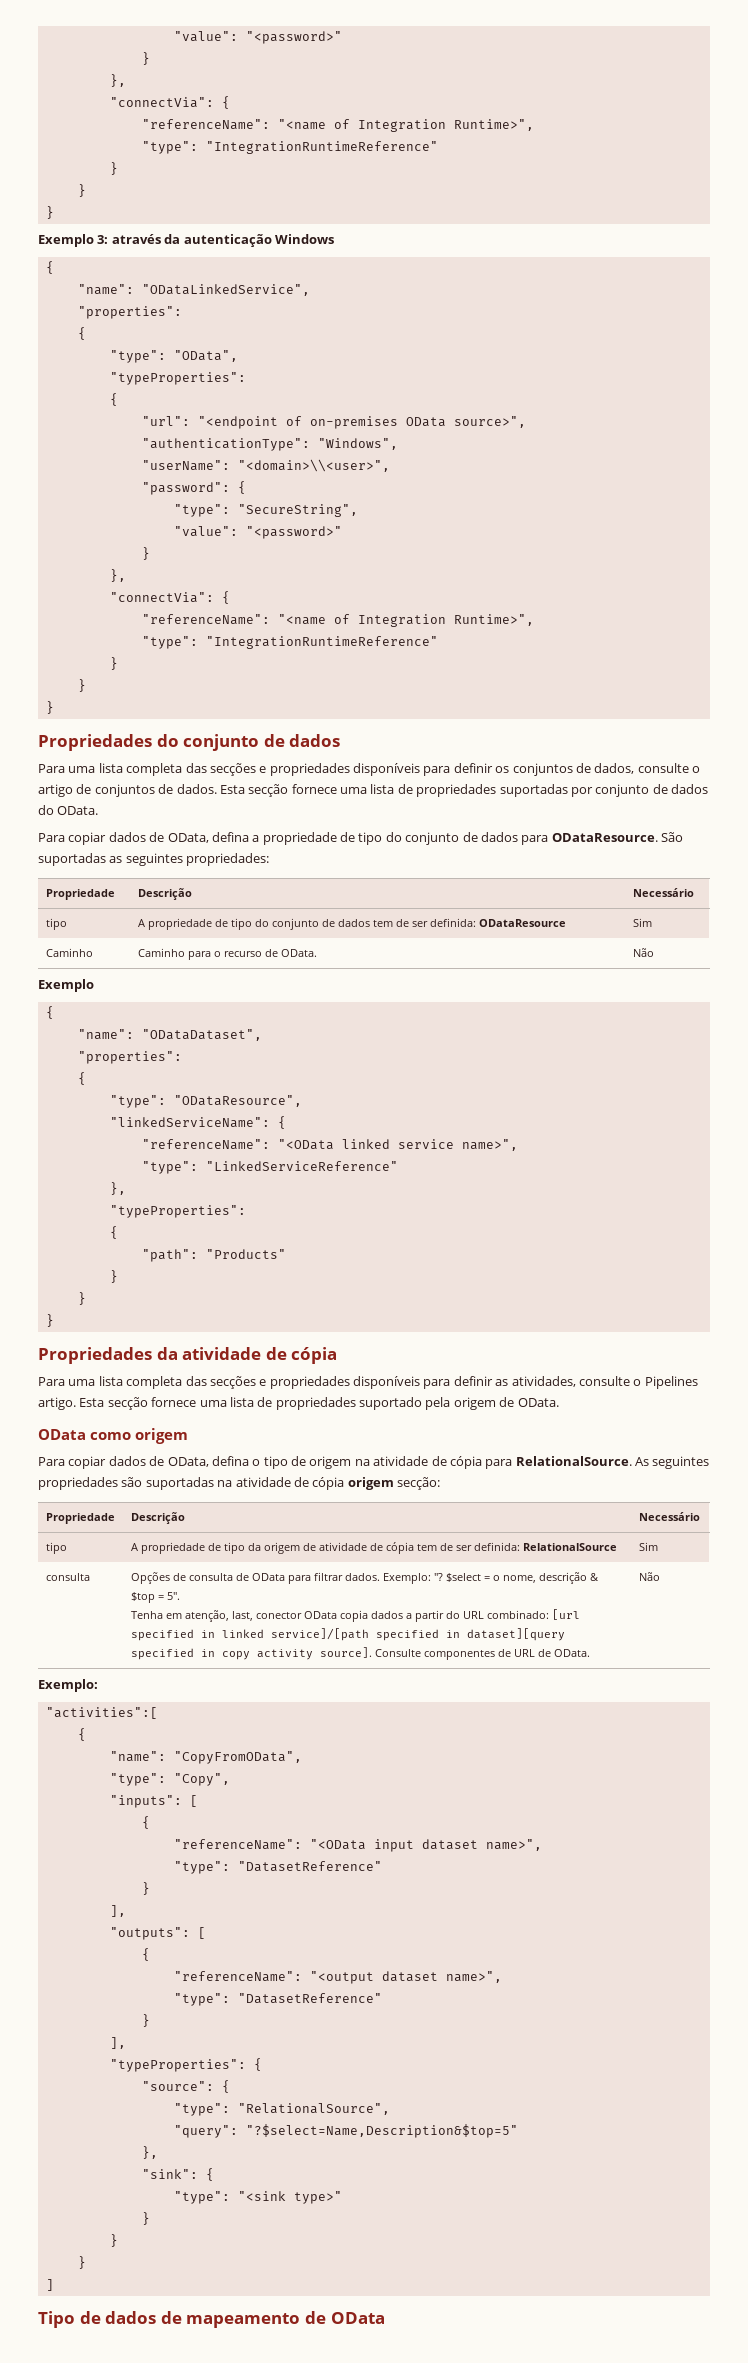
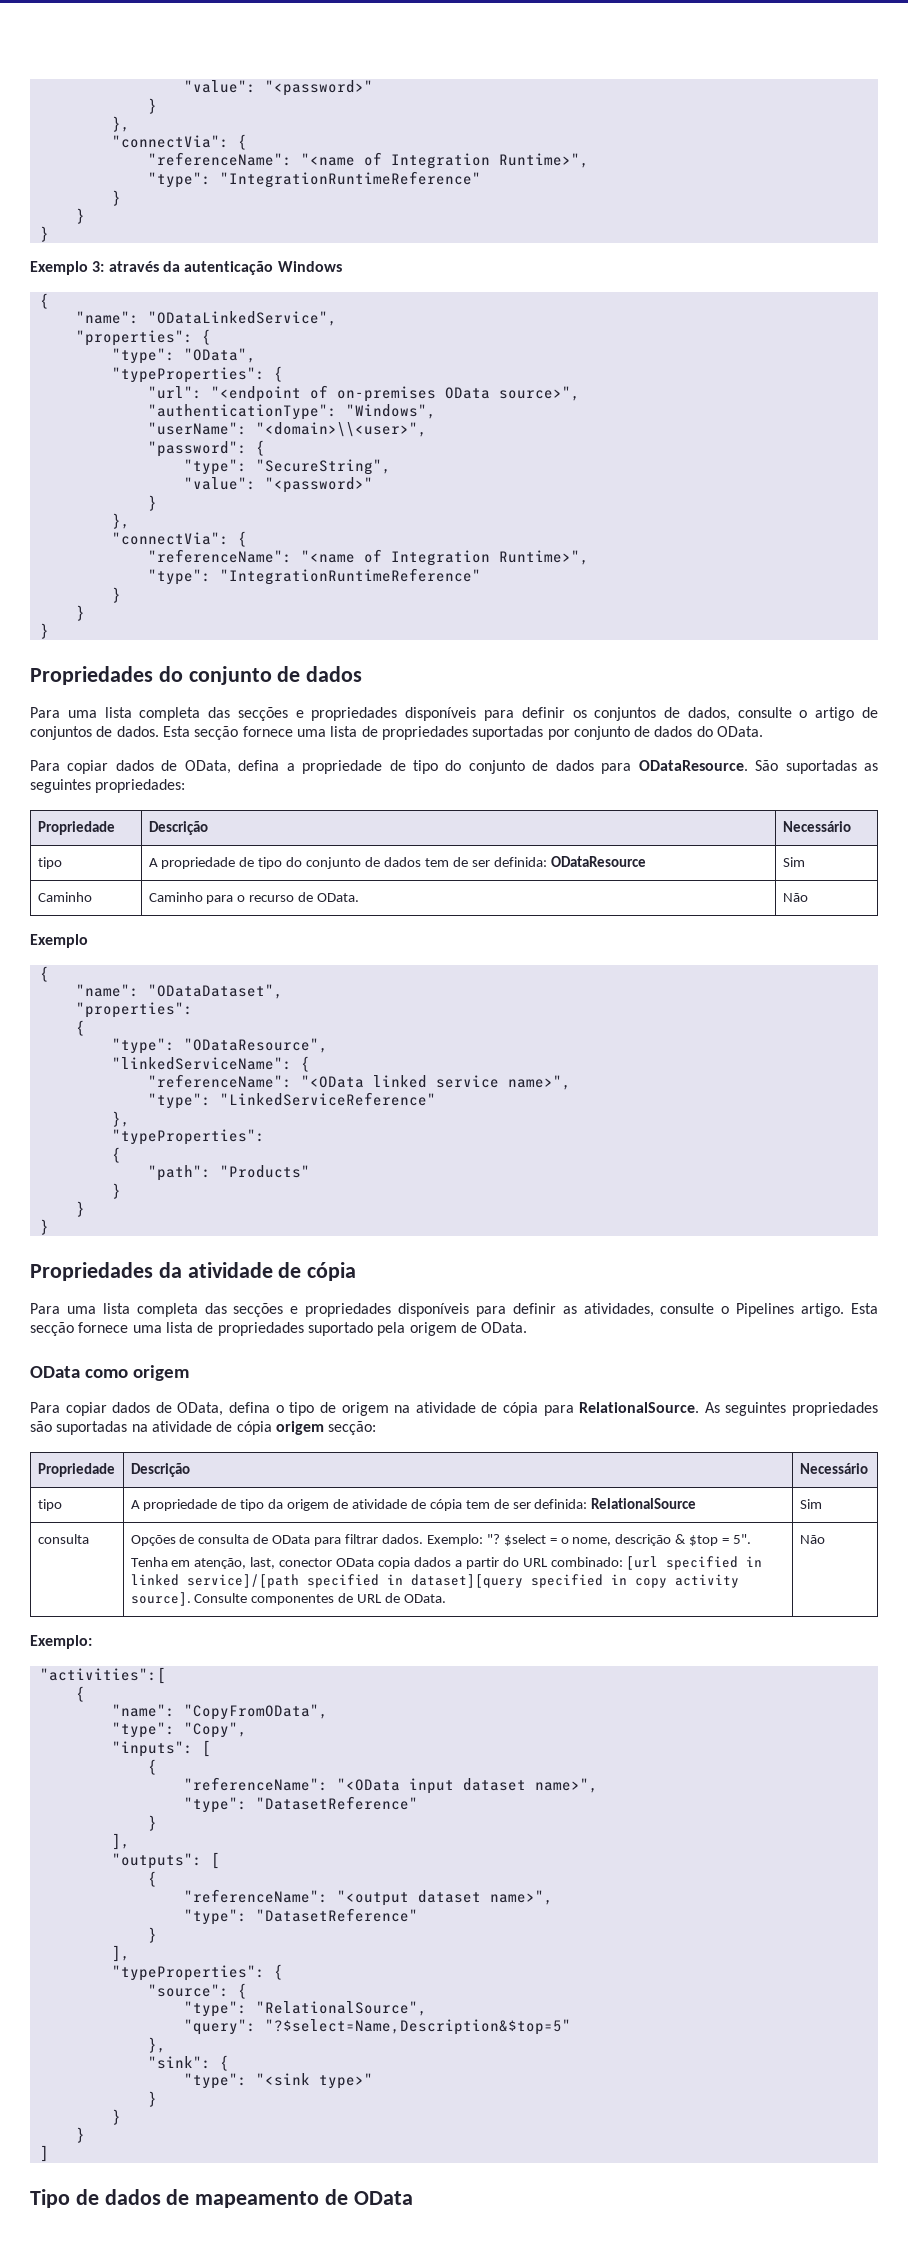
  "name": "ODataLinkedService",
- "properties":
- {
+ "properties": {
  "type": "OData",
- "typeProperties":
- {
+ "typeProperties": {

